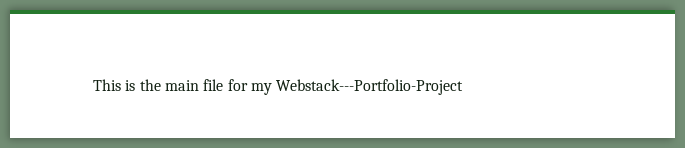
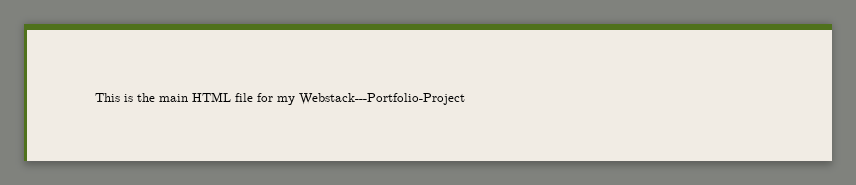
- This is the main file for my Webstack---Portfolio-Project
+ This is the main HTML file for my Webstack---Portfolio-Project

